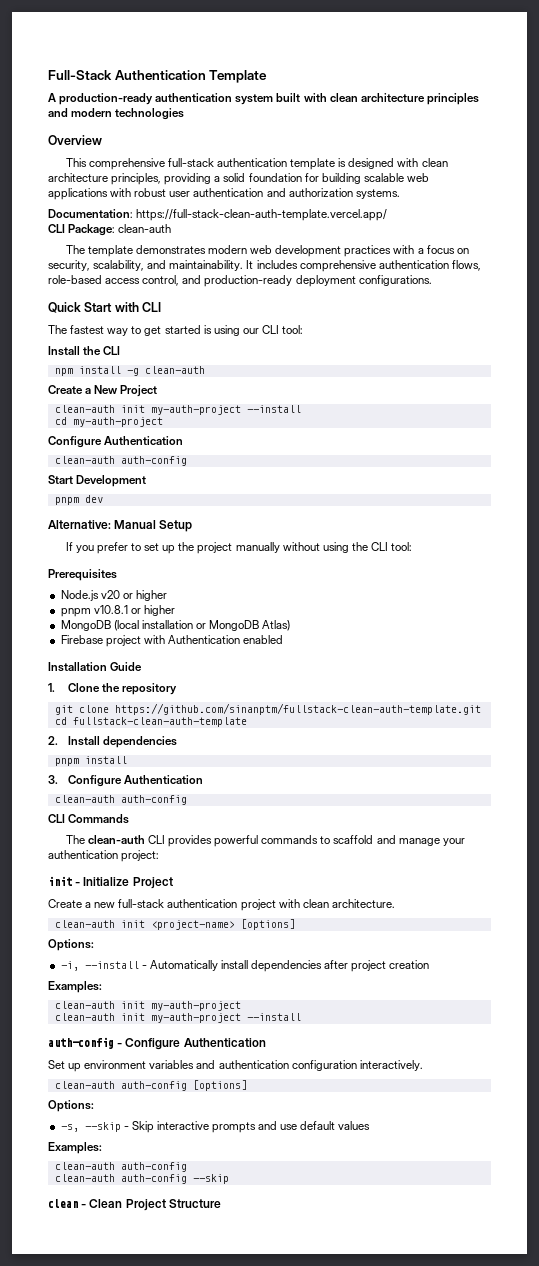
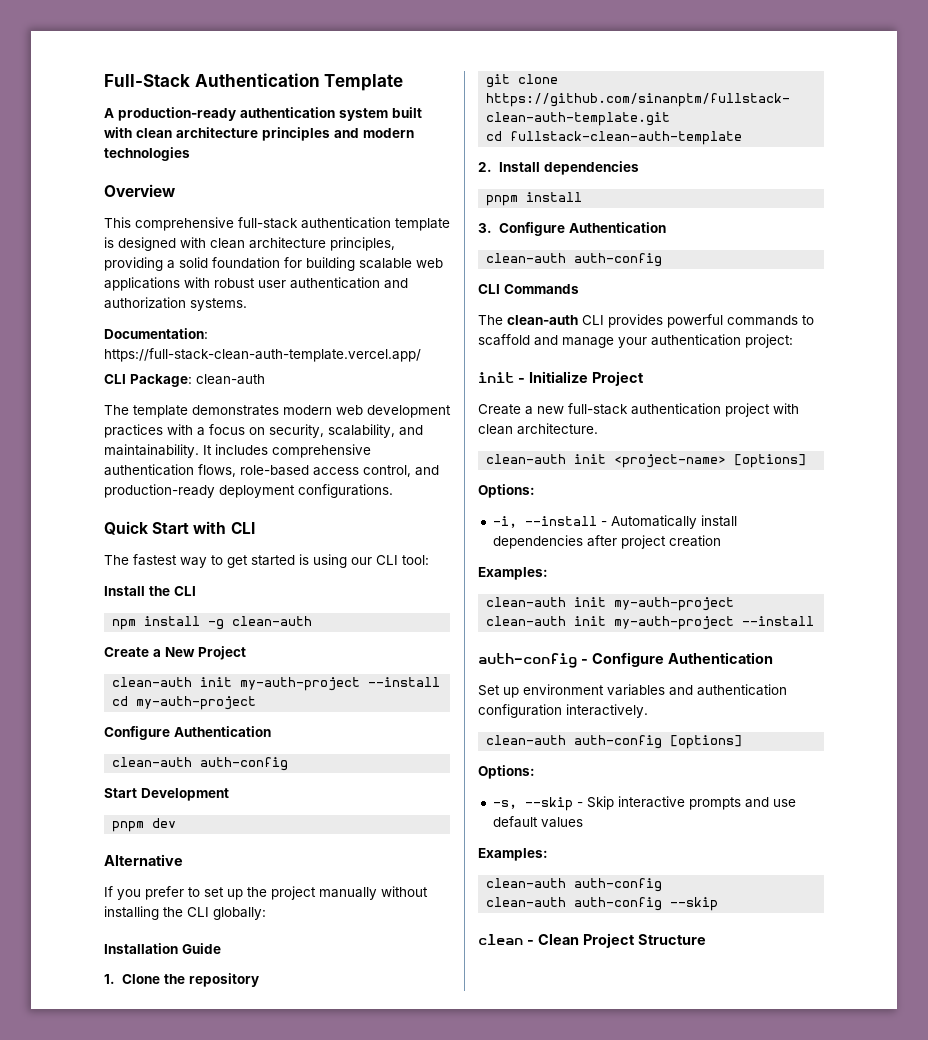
- Alternative: Manual Setup
+ Alternative
- If you prefer to set up the project manually without using the CLI tool:
- Prerequisites
- Node.js v20 or higher
- pnpm v10.8.1 or higher
- MongoDB (local installation or MongoDB Atlas)
- Firebase project with Authentication enabled
+ If you prefer to set up the project manually without installing the CLI globally:

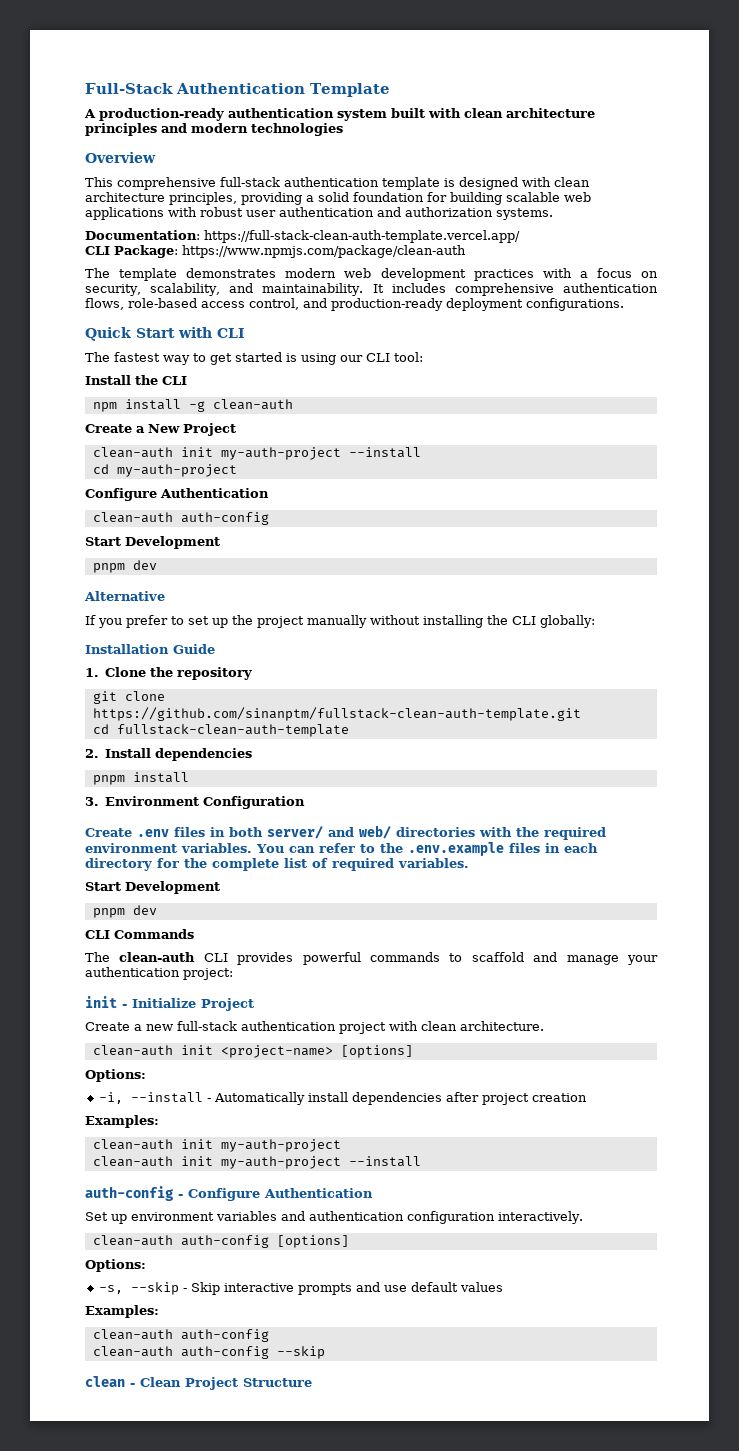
- CLI Package: clean-auth
+ CLI Package: https://www.npmjs.com/package/clean-auth
- 3. Configure Authentication
- clean-auth auth-config
+ 3. Environment Configuration
+ Create .env files in both server/ and web/ directories with the required environment variables. You can refer to the .env.example files in each directory for the complete list of required variables.
+ Start Development
+ pnpm dev

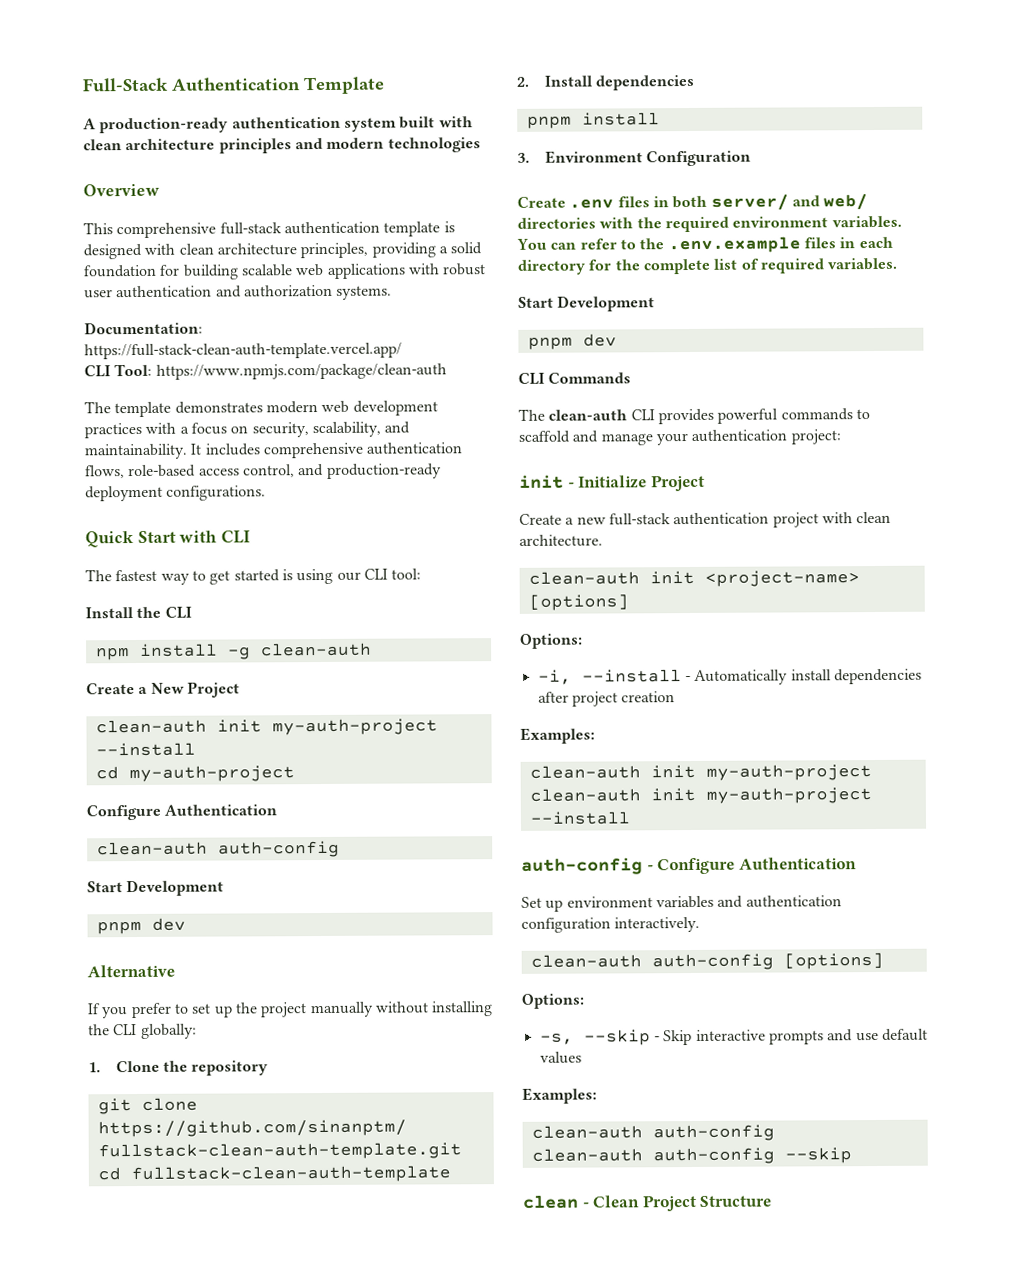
- CLI Package: https://www.npmjs.com/package/clean-auth
+ CLI Tool: https://www.npmjs.com/package/clean-auth
- Installation Guide

